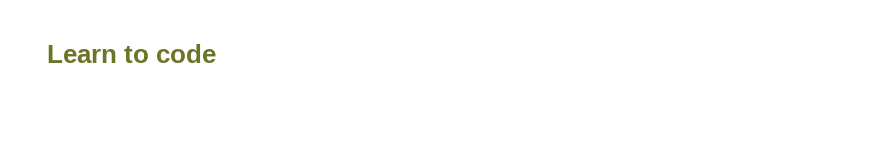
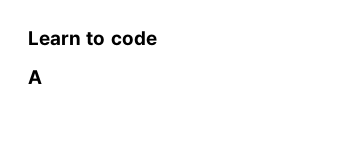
+ A

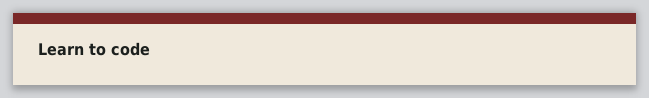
- A

